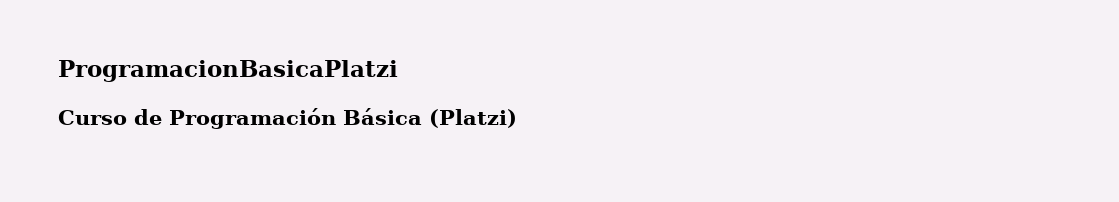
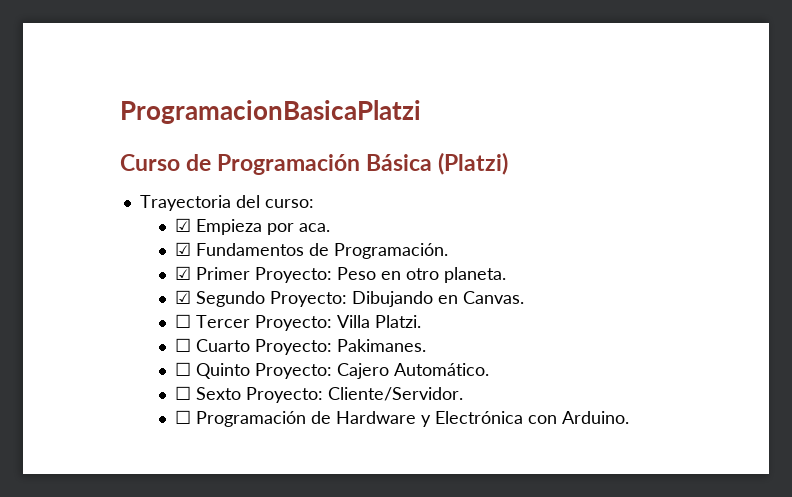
+ Trayectoria del curso:
+ ☑ Empieza por aca.
+ ☑ Fundamentos de Programación.
+ ☑ Primer Proyecto: Peso en otro planeta.
+ ☑ Segundo Proyecto: Dibujando en Canvas.
+ ☐ Tercer Proyecto: Villa Platzi.
+ ☐ Cuarto Proyecto: Pakimanes.
+ ☐ Quinto Proyecto: Cajero Automático.
+ ☐ Sexto Proyecto: Cliente/Servidor.
+ ☐ Programación de Hardware y Electrónica con Arduino.

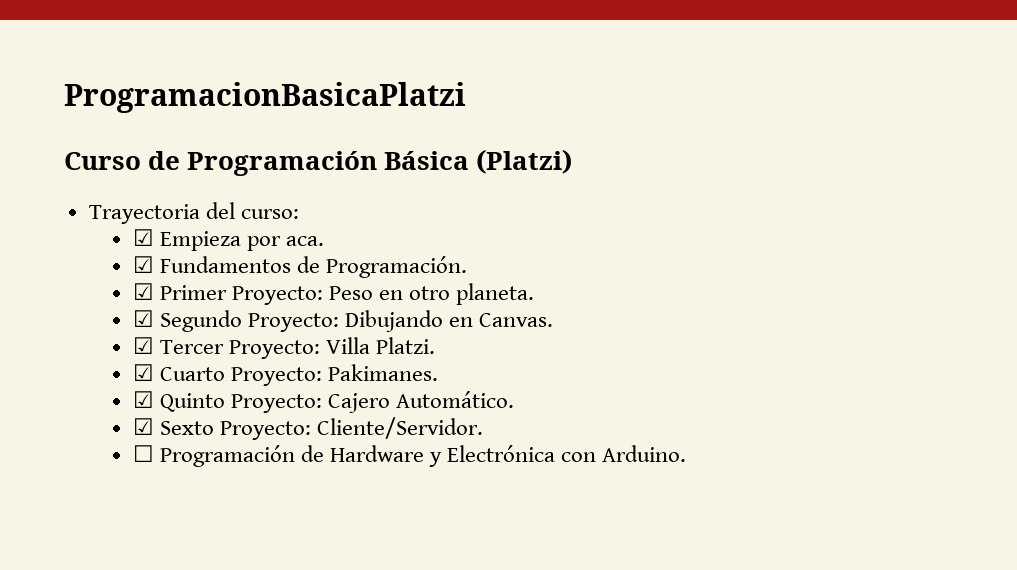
- ☐ Tercer Proyecto: Villa Platzi.
+ ☑ Tercer Proyecto: Villa Platzi.
- ☐ Cuarto Proyecto: Pakimanes.
+ ☑ Cuarto Proyecto: Pakimanes.
- ☐ Quinto Proyecto: Cajero Automático.
+ ☑ Quinto Proyecto: Cajero Automático.
- ☐ Sexto Proyecto: Cliente/Servidor.
+ ☑ Sexto Proyecto: Cliente/Servidor.

